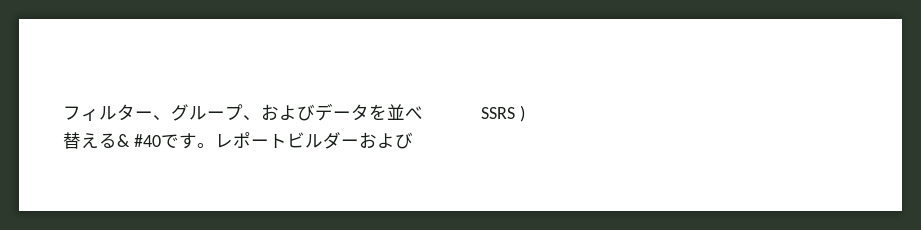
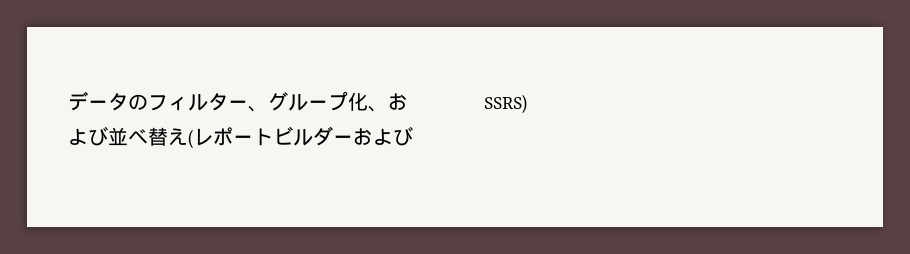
- フィルター、グループ、およびデータを並べ替える& #40です。レポートビルダーおよびSSRS )
+ データのフィルター、グループ化、および並べ替え(レポートビルダーおよびSSRS)

